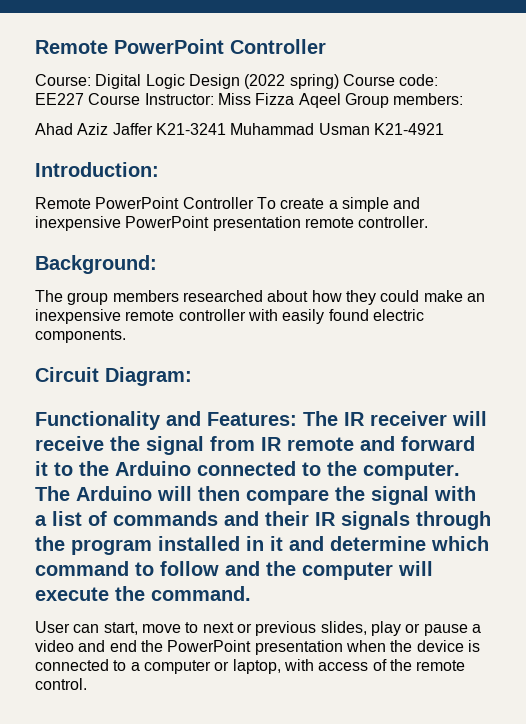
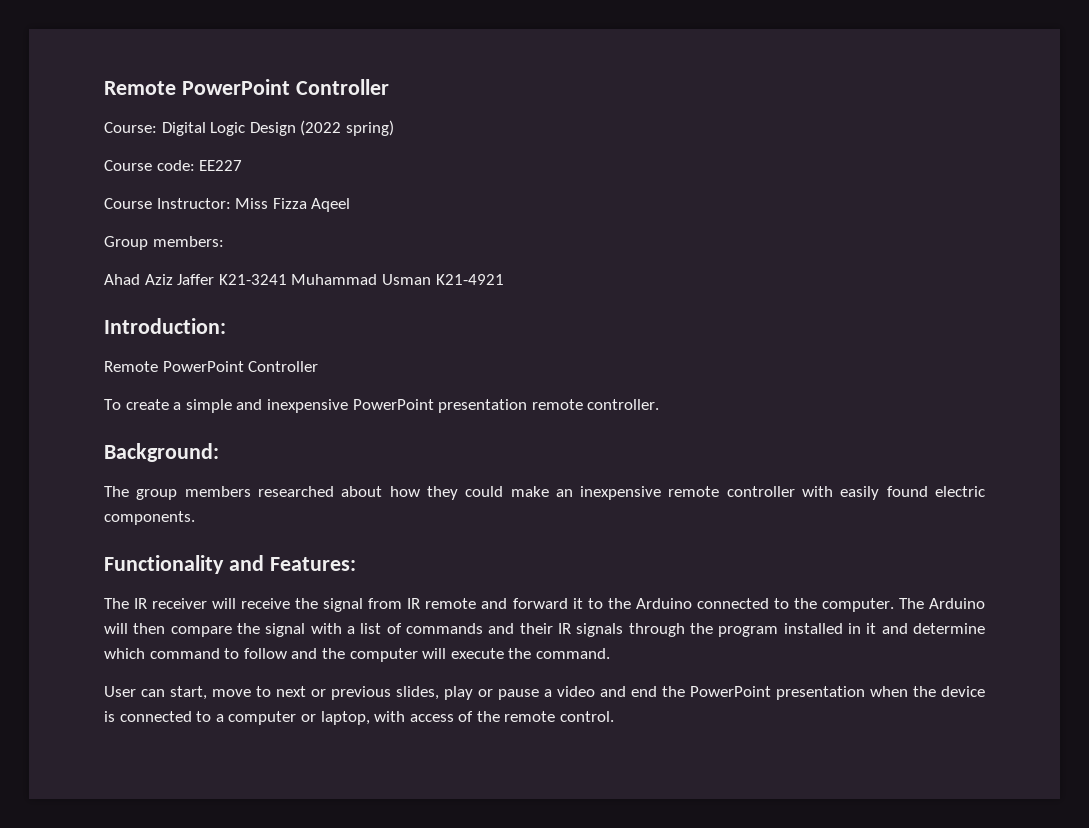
- Course: Digital Logic Design (2022 spring) Course code: EE227 Course Instructor: Miss Fizza Aqeel Group members:
+ Course: Digital Logic Design (2022 spring)
+ Course code: EE227
+ Course Instructor: Miss Fizza Aqeel
+ Group members:
  Introduction:
- Remote PowerPoint Controller To create a simple and inexpensive PowerPoint presentation remote controller.
+ Remote PowerPoint Controller
+ To create a simple and inexpensive PowerPoint presentation remote controller.
- Circuit Diagram:
- Functionality and Features: The IR receiver will receive the signal from IR remote and forward it to the Arduino connected to the computer.
+ Functionality and Features:
+ The IR receiver will receive the signal from IR remote and forward it to the Arduino connected to the computer.

